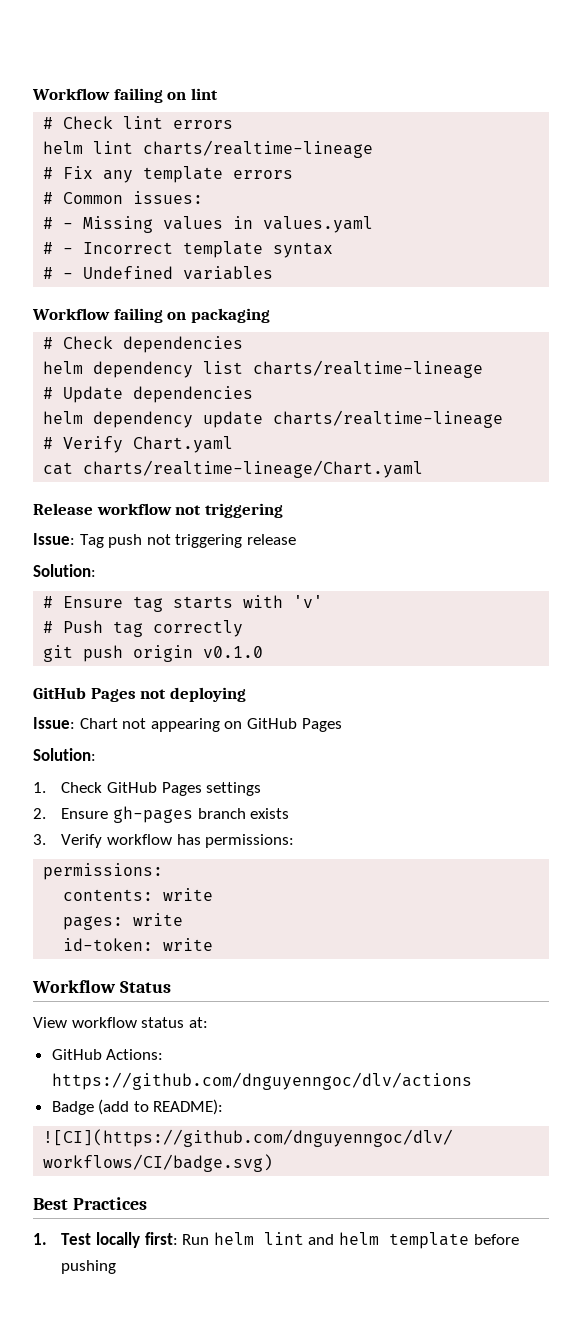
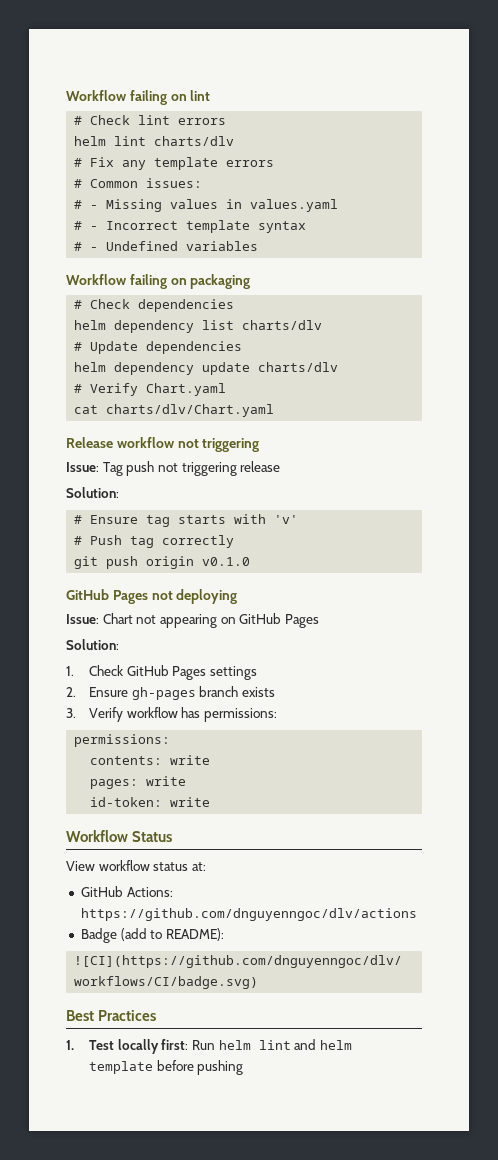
- helm lint charts/realtime-lineage
+ helm lint charts/dlv
- helm dependency list charts/realtime-lineage
+ helm dependency list charts/dlv
- helm dependency update charts/realtime-lineage
+ helm dependency update charts/dlv
- cat charts/realtime-lineage/Chart.yaml
+ cat charts/dlv/Chart.yaml

